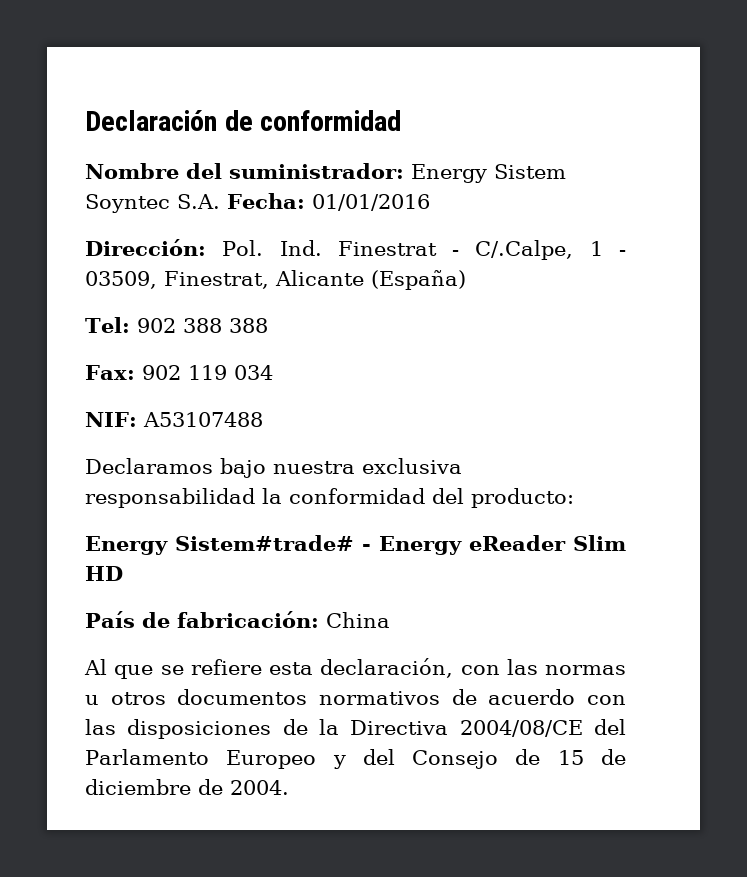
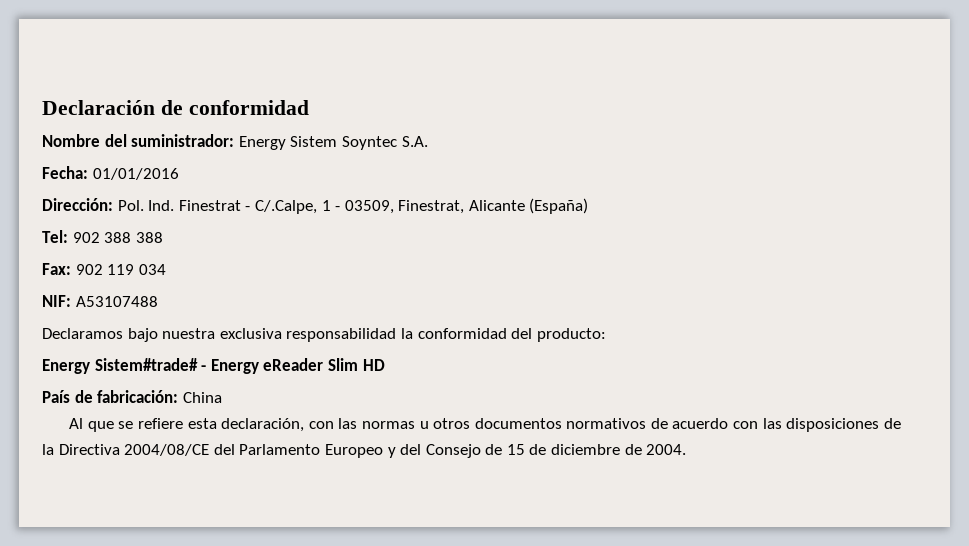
- Nombre del suministrador: Energy Sistem Soyntec S.A. Fecha: 01/01/2016
+ Nombre del suministrador: Energy Sistem Soyntec S.A.
+ Fecha: 01/01/2016

